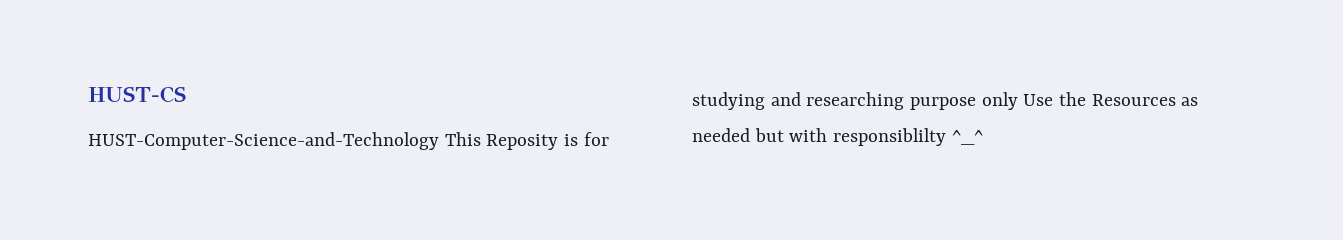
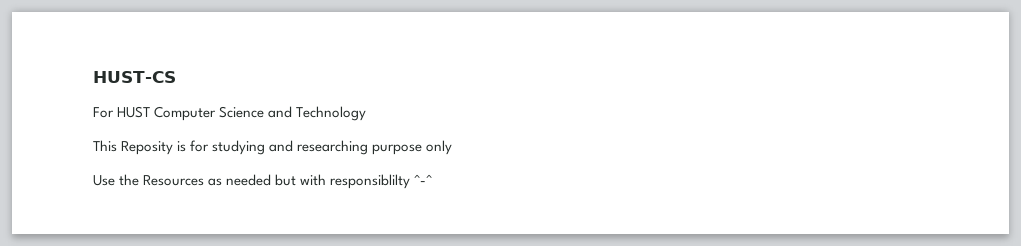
- HUST-Computer-Science-and-Technology This Reposity is for studying and researching purpose only Use the Resources as needed but with responsiblilty ^_^
+ For HUST Computer Science and Technology
+ This Reposity is for studying and researching purpose only
+ Use the Resources as needed but with responsiblilty ^-^

